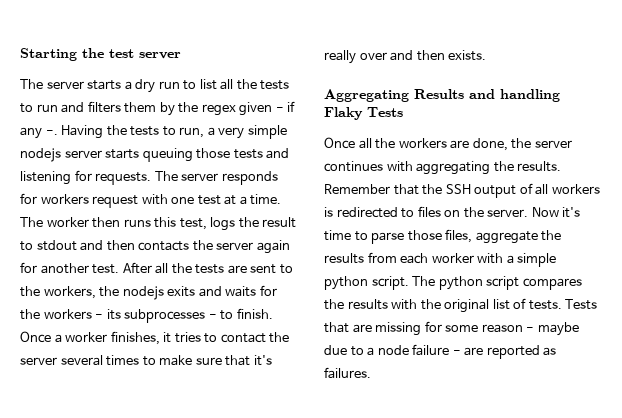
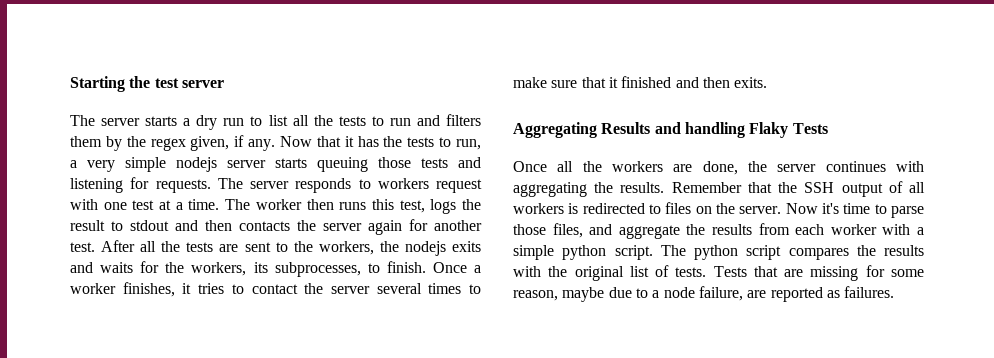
- The server starts a dry run to list all the tests to run and filters them by the regex given - if any -. Having the tests to run, a very simple nodejs server starts queuing those tests and listening for requests.
+ The server starts a dry run to list all the tests to run and filters them by the regex given, if any. Now that it has the tests to run, a very simple nodejs server starts queuing those tests and listening for requests.
- The server responds for workers request with one test at a time.
+ The server responds to workers request with one test at a time.
- After all the tests are sent to the workers, the nodejs exits and waits for the workers - its subprocesses - to finish.
+ After all the tests are sent to the workers, the nodejs exits and waits for the workers, its subprocesses, to finish.
- Once a worker finishes, it tries to contact the server several times to make sure that it's really over and then exists.
+ Once a worker finishes, it tries to contact the server several times to make sure that it finished and then exits.
- Now it's time to parse those files, aggregate the results from each worker with a simple python script.
+ Now it's time to parse those files, and aggregate the results from each worker with a simple python script.
- Tests that are missing for some reason - maybe due to a node failure - are reported as failures.
+ Tests that are missing for some reason, maybe due to a node failure, are reported as failures.

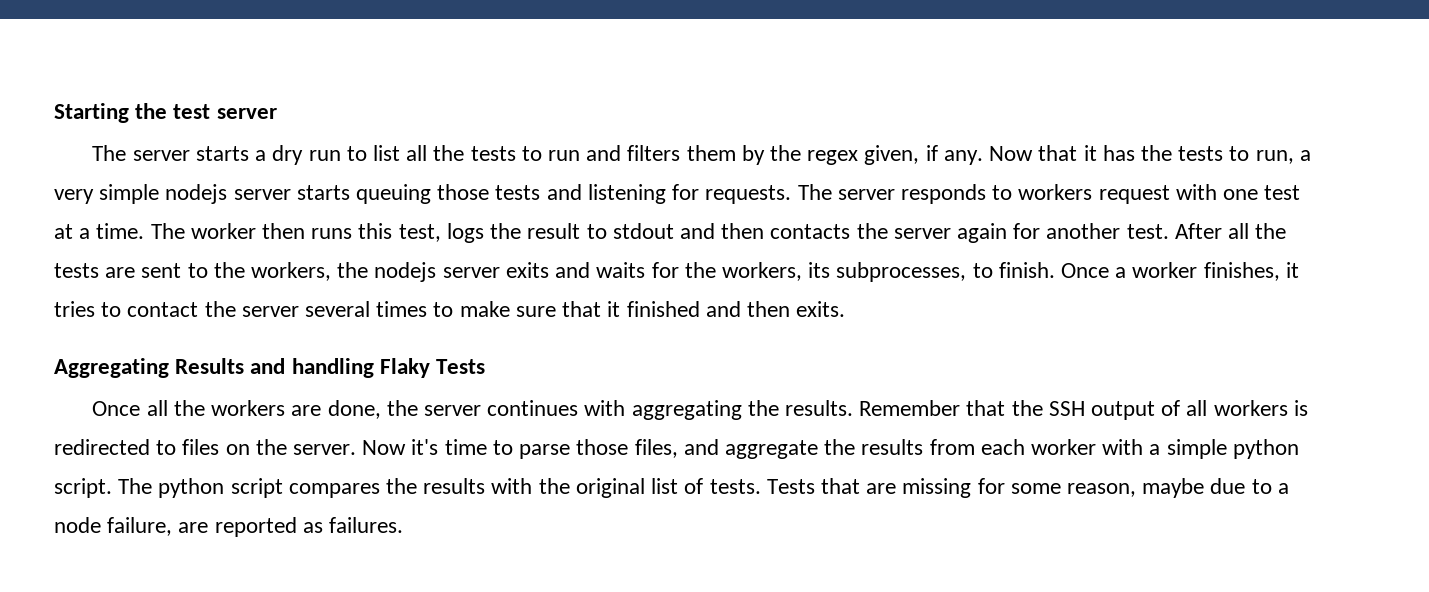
- After all the tests are sent to the workers, the nodejs exits and waits for the workers, its subprocesses, to finish.
+ After all the tests are sent to the workers, the nodejs server exits and waits for the workers, its subprocesses, to finish.

